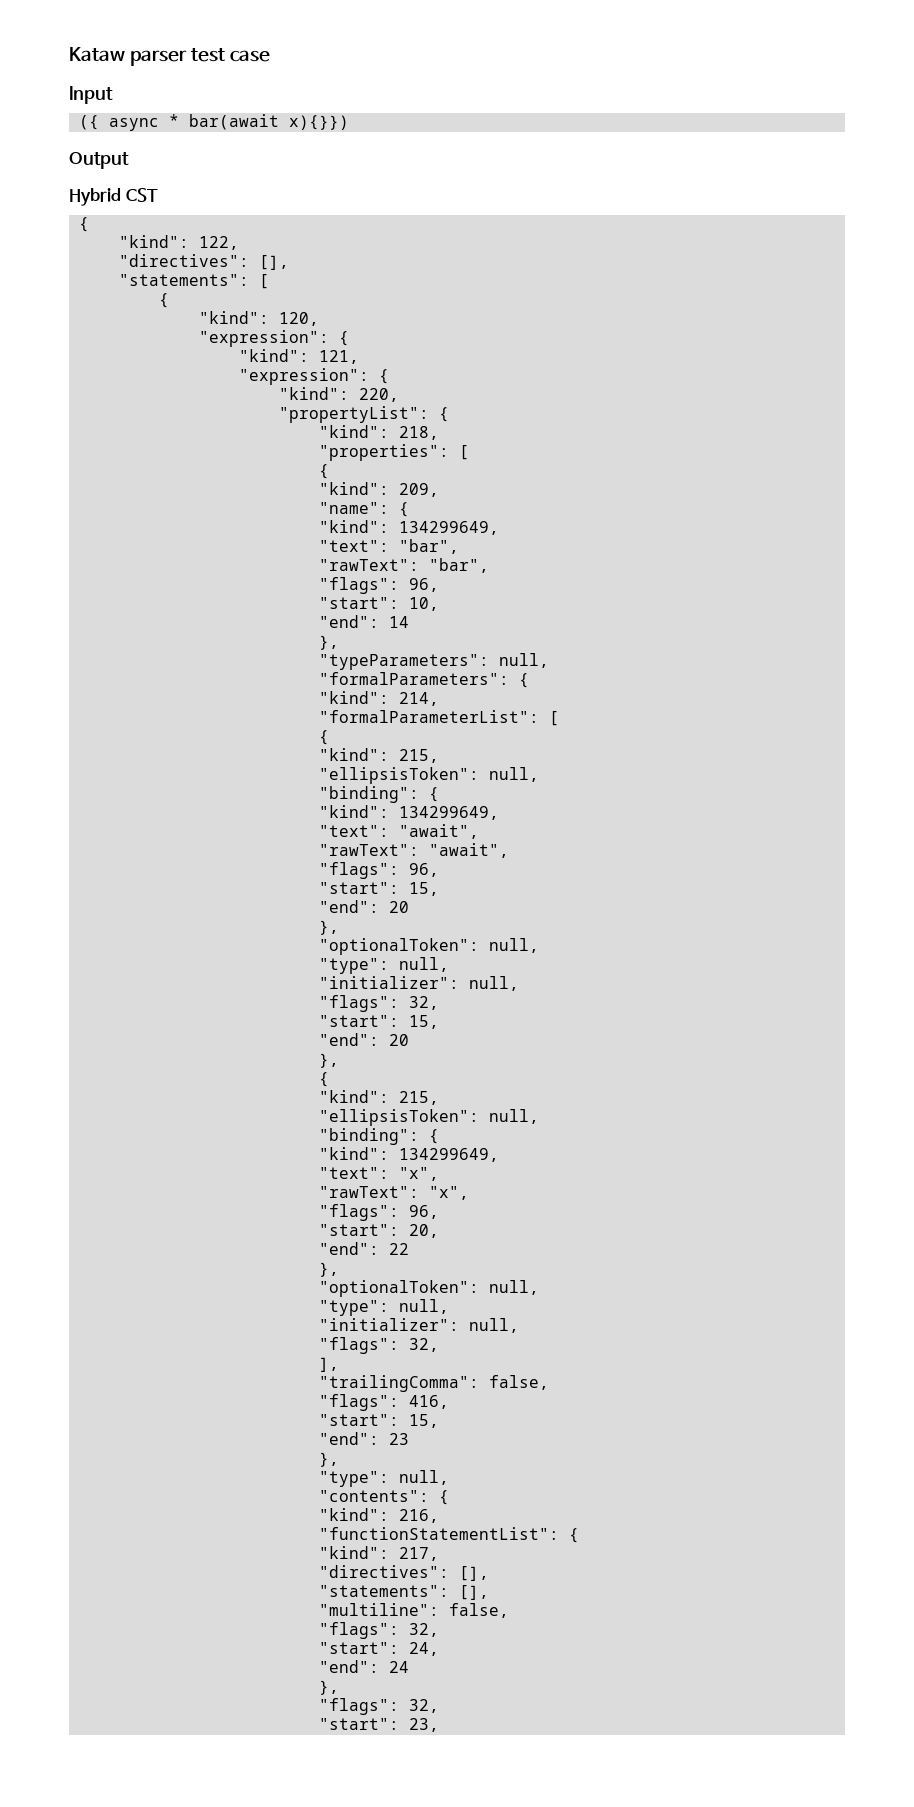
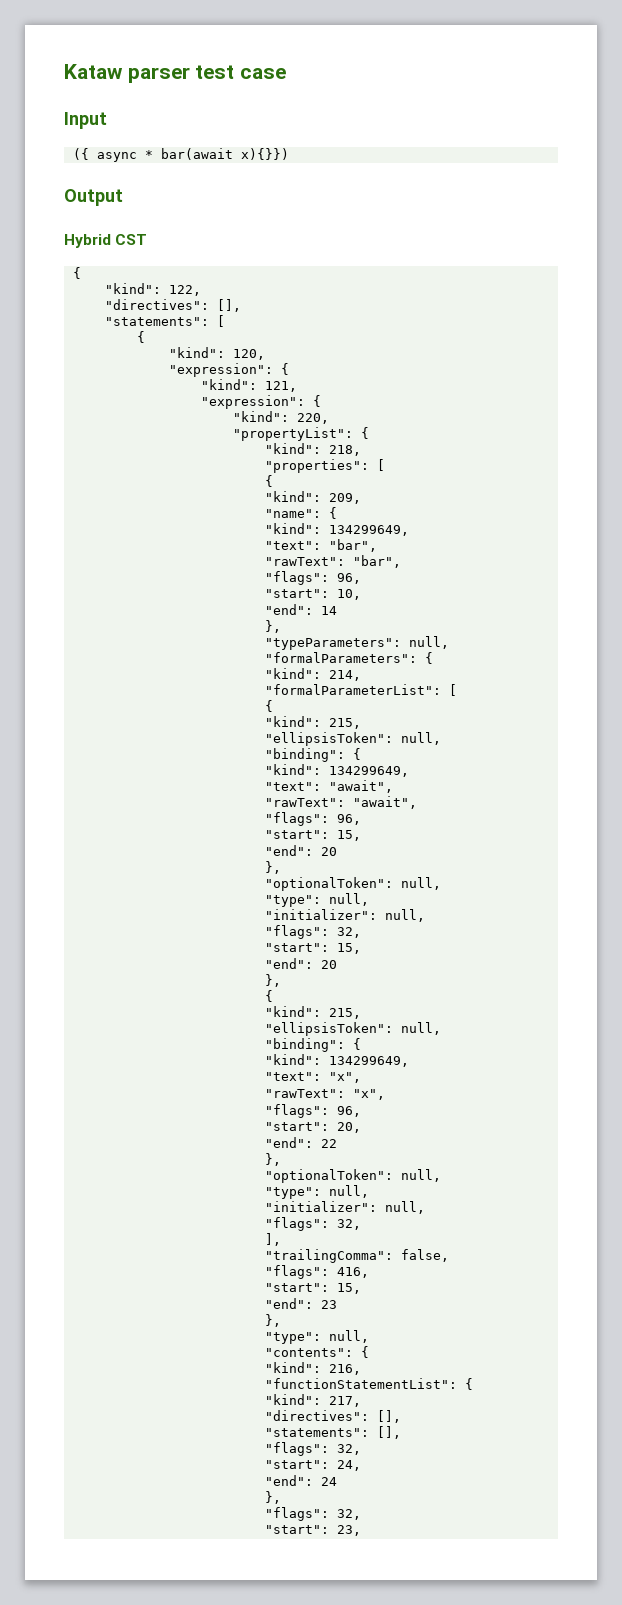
- "multiline": false,

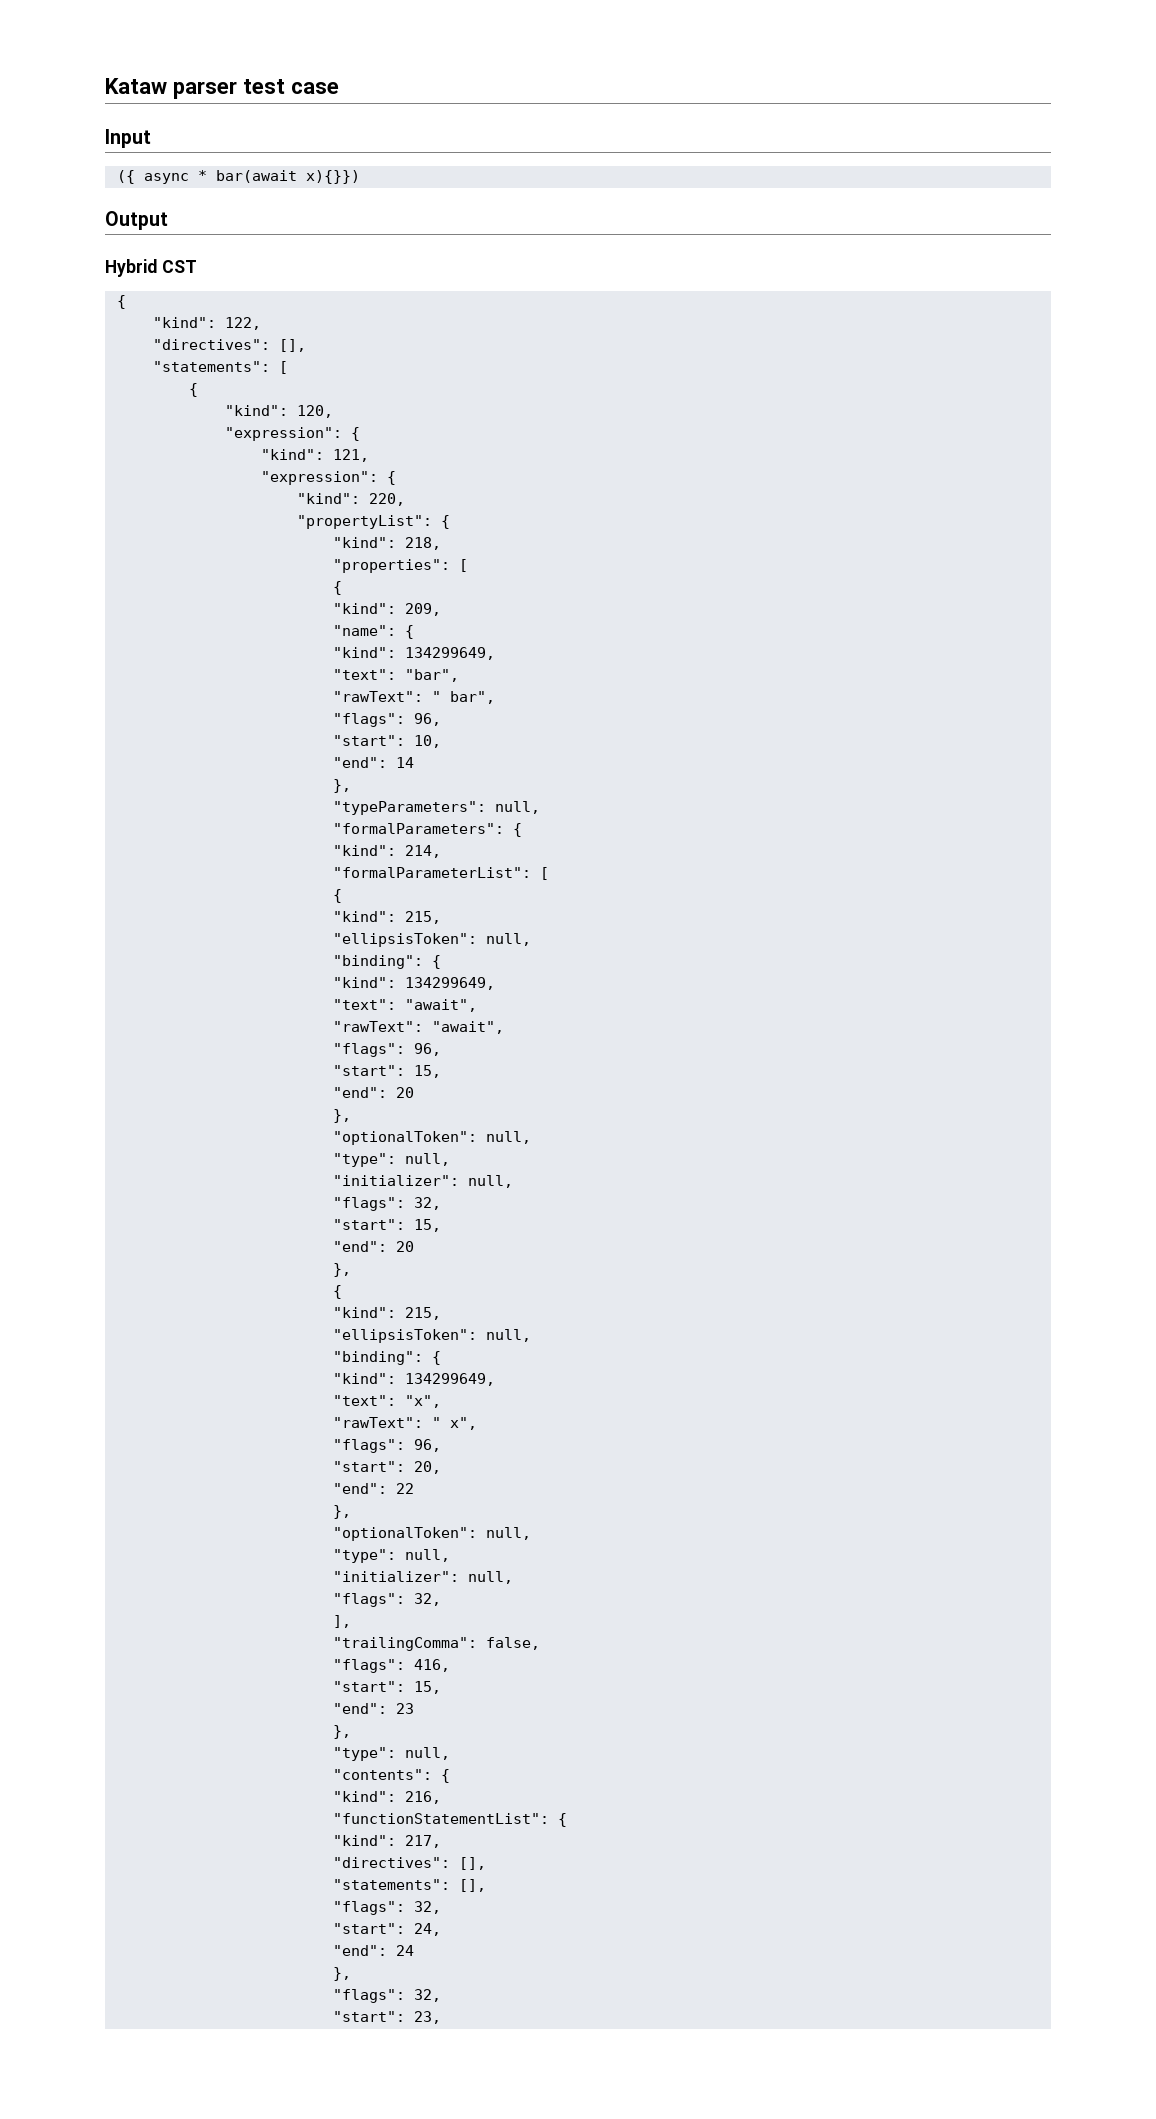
- "rawText": "bar",
+ "rawText": " bar",
- "rawText": "x",
+ "rawText": " x",

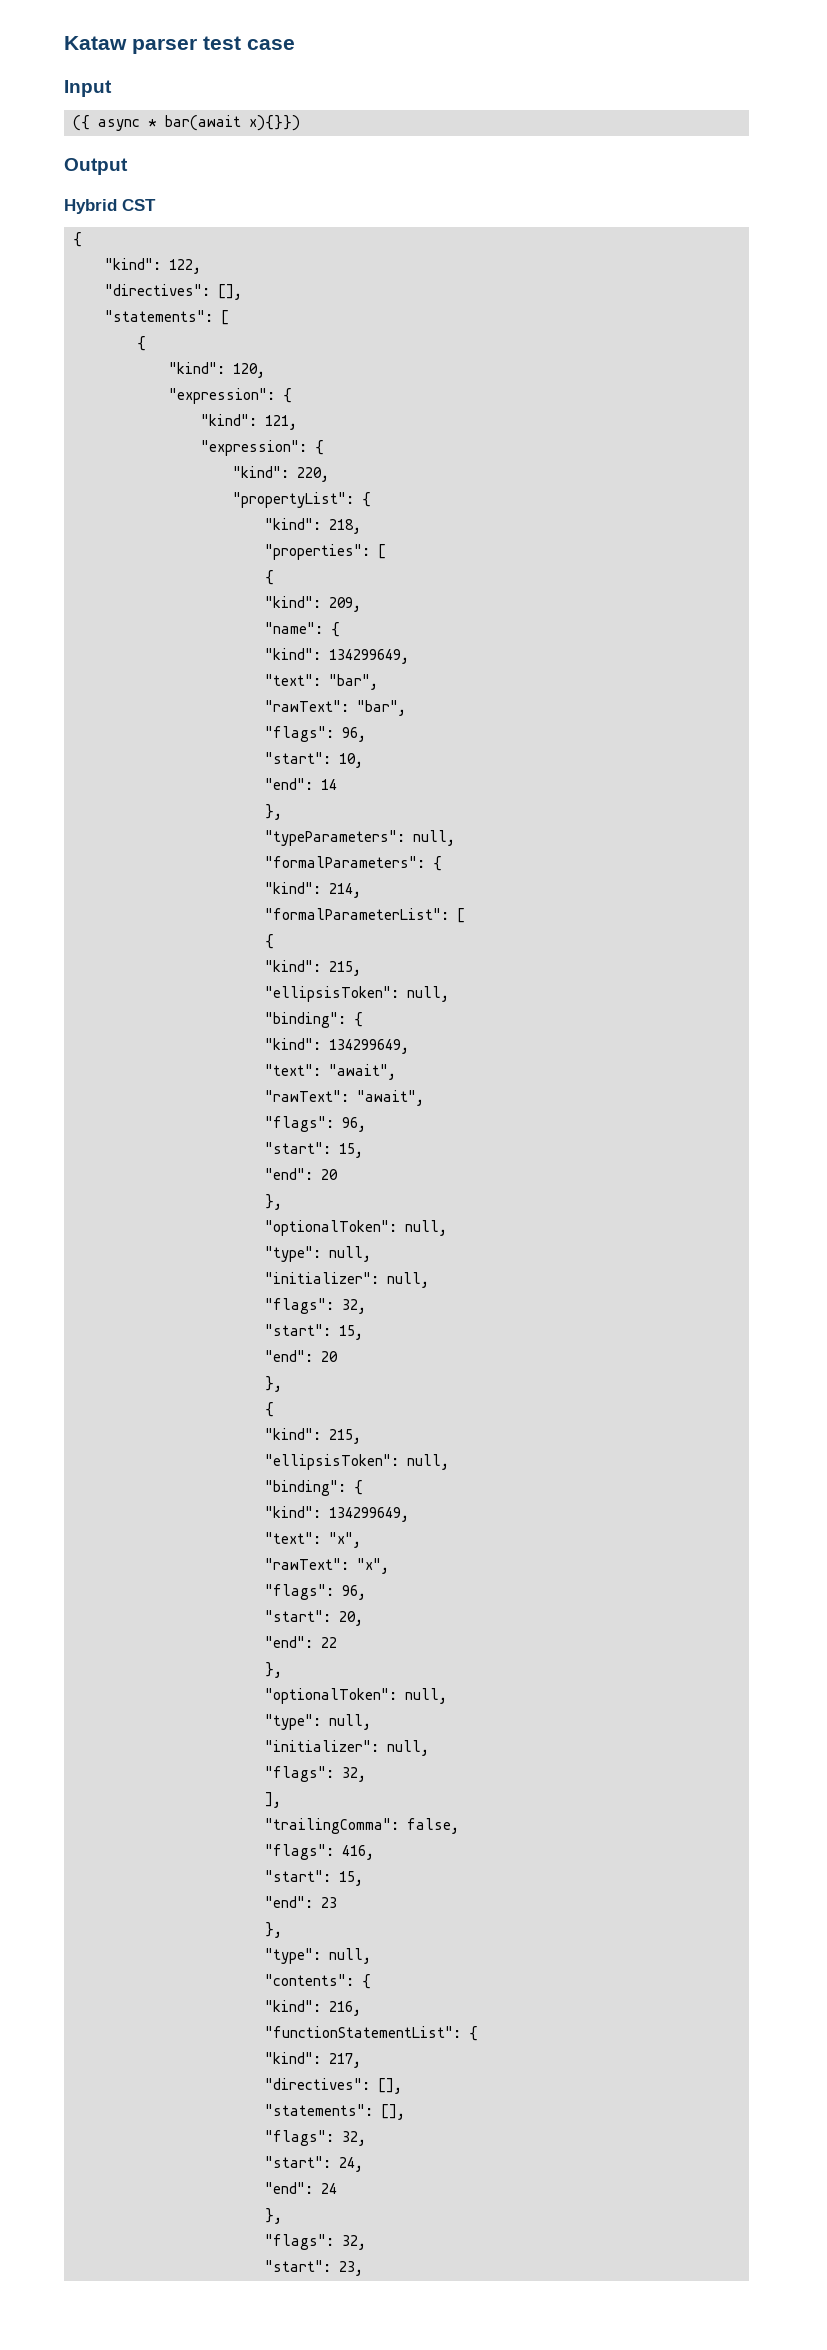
- "rawText": " bar",
+ "rawText": "bar",
- "rawText": " x",
+ "rawText": "x",

